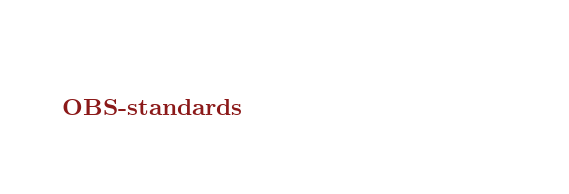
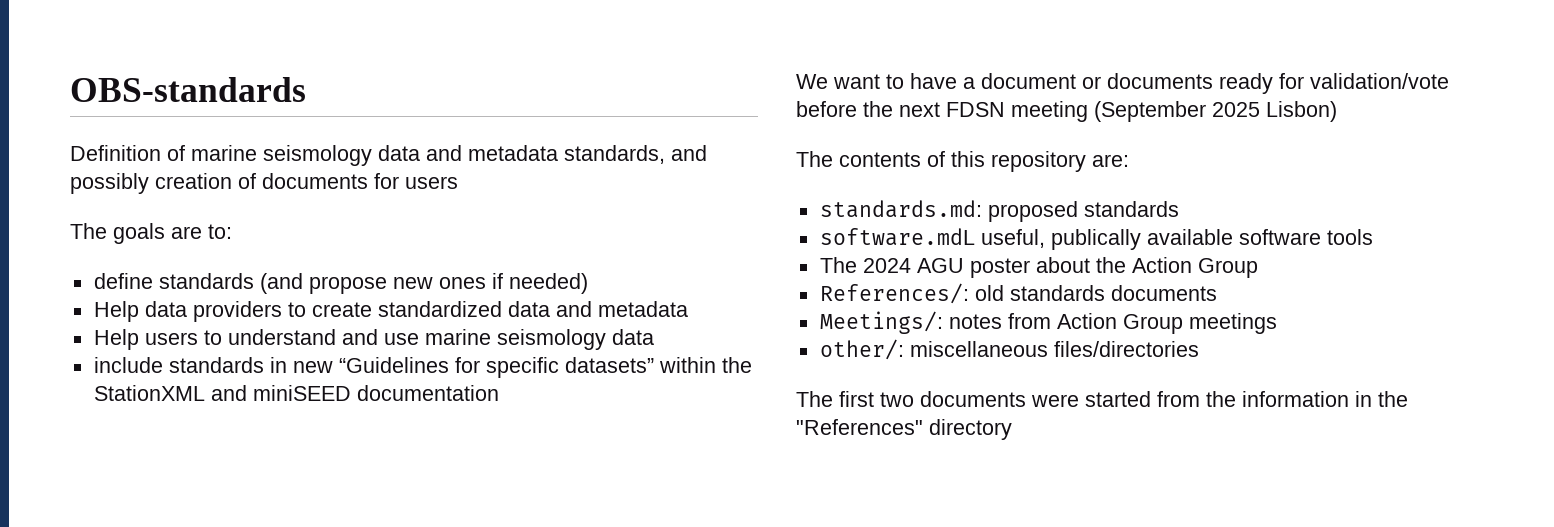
+ Definition of marine seismology data and metadata standards, and possibly creation of documents for users
+ The goals are to:
+ define standards (and propose new ones if needed)
+ Help data providers to create standardized data and metadata
+ Help users to understand and use marine seismology data
+ include standards in new “Guidelines for specific datasets” within the StationXML and miniSEED documentation
+ We want to have a document or documents ready for validation/vote before the next FDSN meeting (September 2025 Lisbon)
+ The contents of this repository are:
+ standards.md: proposed standards
+ software.mdL useful, publically available software tools
+ The 2024 AGU poster about the Action Group
+ References/: old standards documents
+ Meetings/: notes from Action Group meetings
+ other/: miscellaneous files/directories
+ The first two documents were started from the information in the "References" directory

